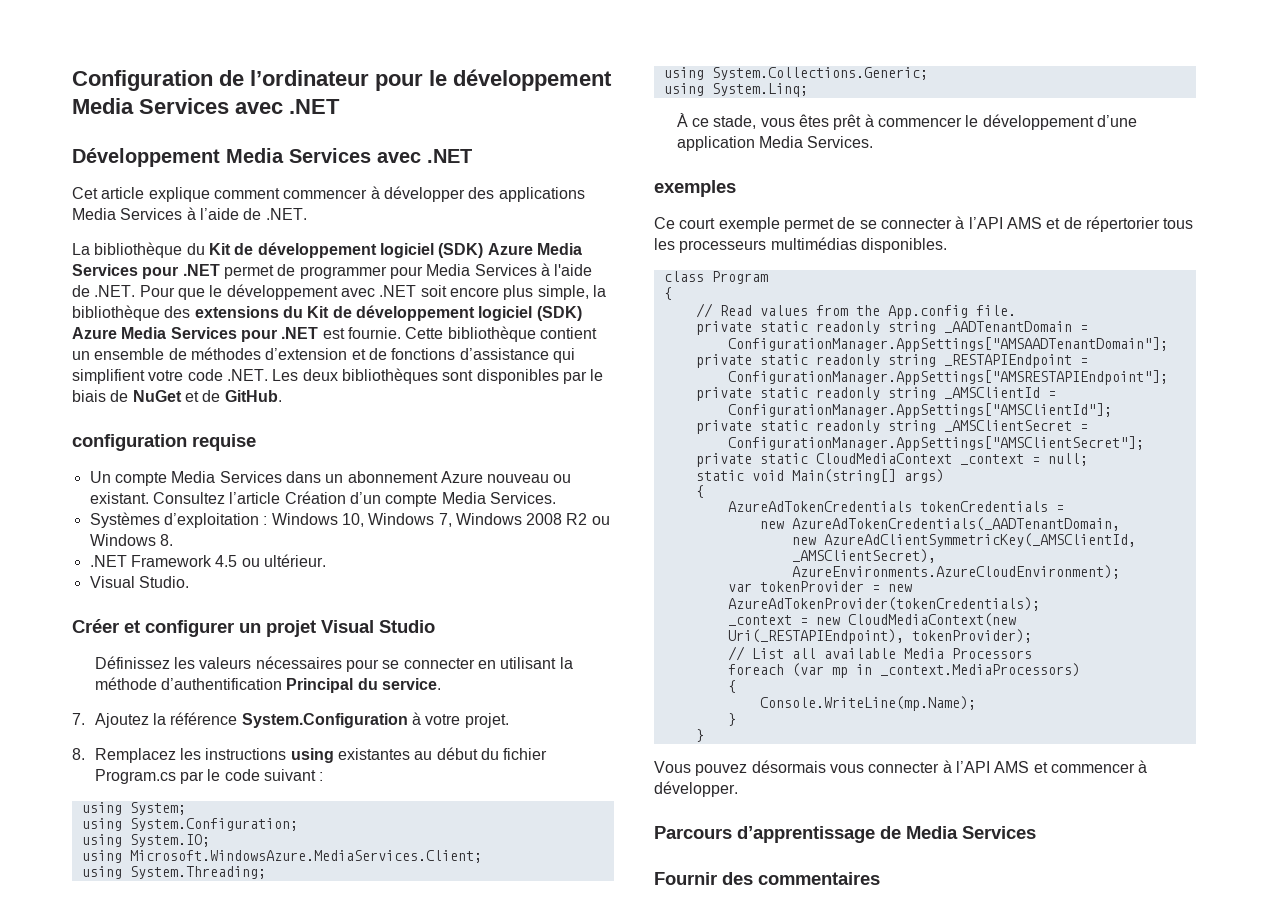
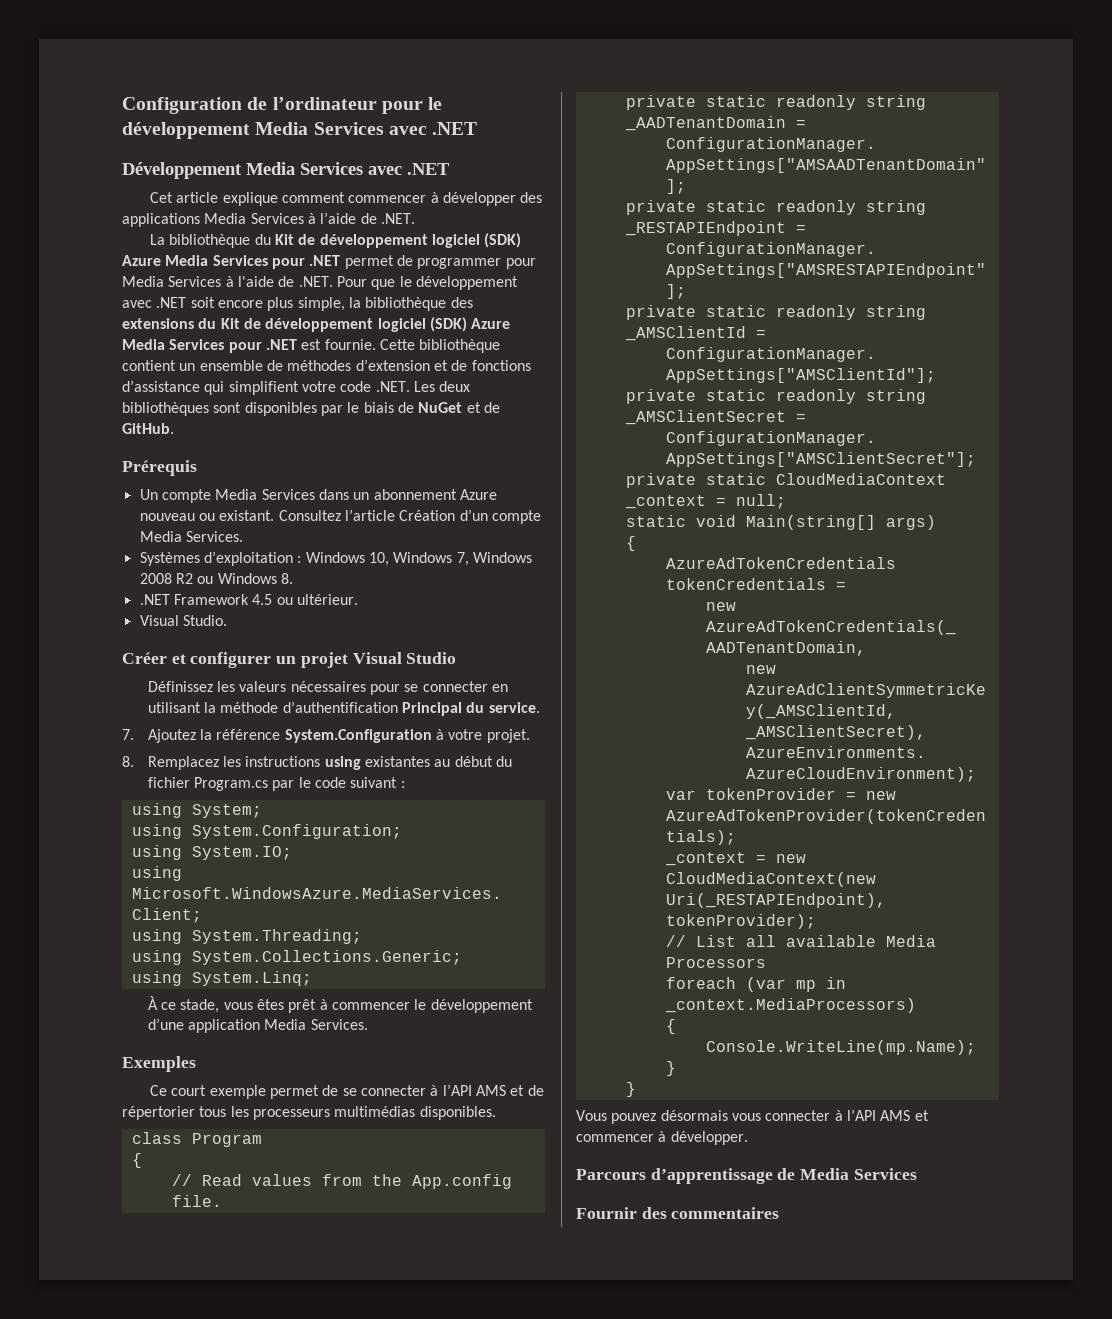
- configuration requise
+ Prérequis
- exemples
+ Exemples

